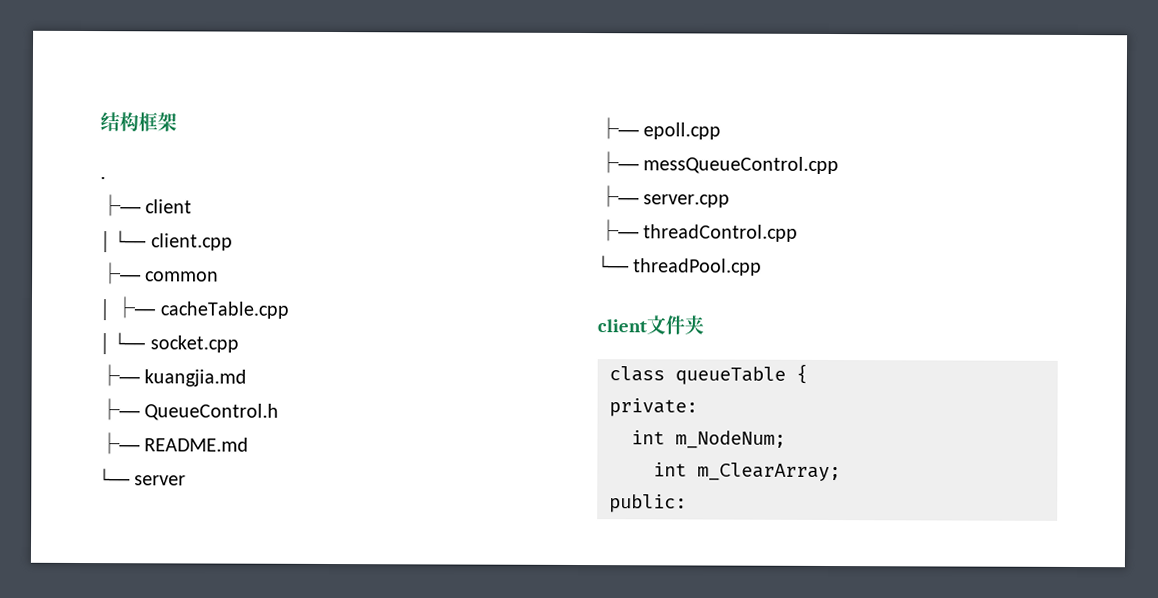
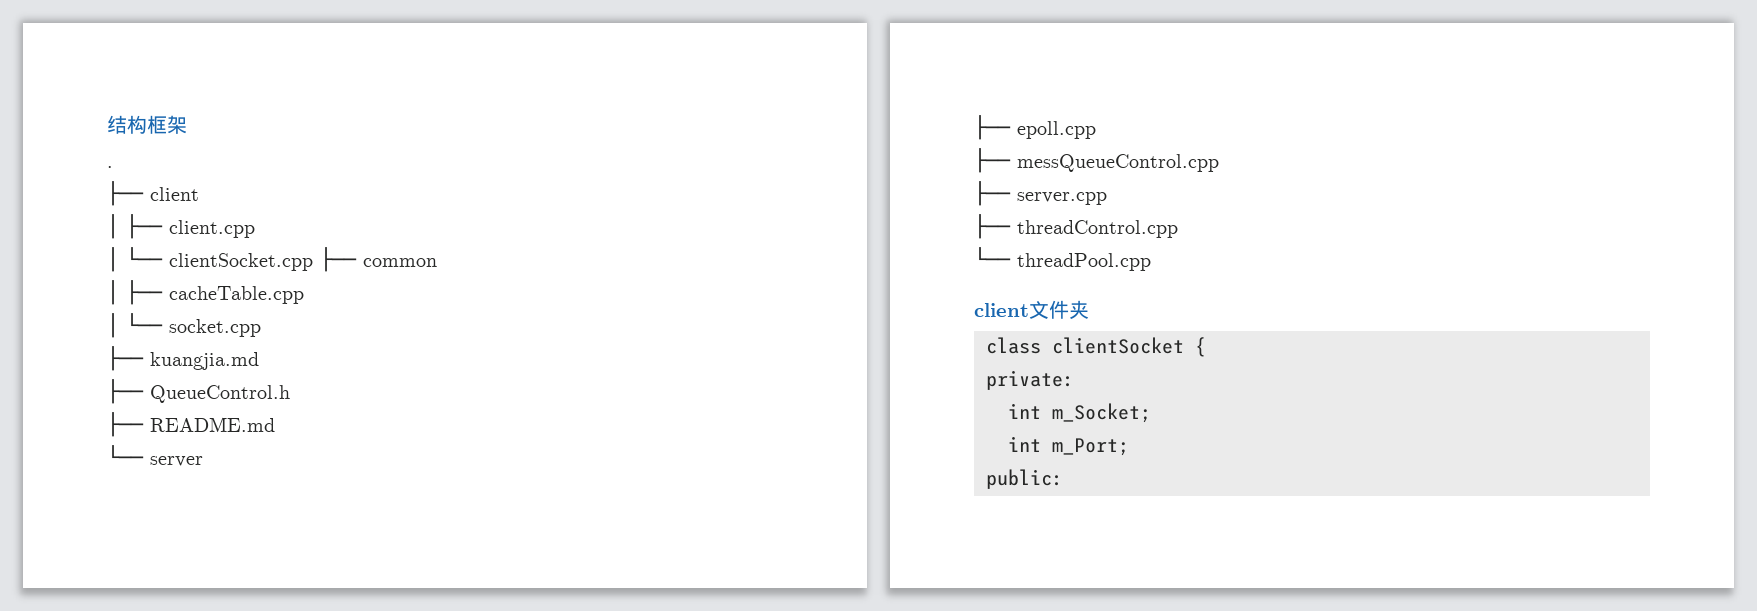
- │ └── client.cpp
+ │ ├── client.cpp
- ├── common
+ │ └── clientSocket.cpp ├── common
- class queueTable {
+ class clientSocket {
- int m_NodeNum;
- int m_ClearArray;
+ int m_Socket;
+ int m_Port;

